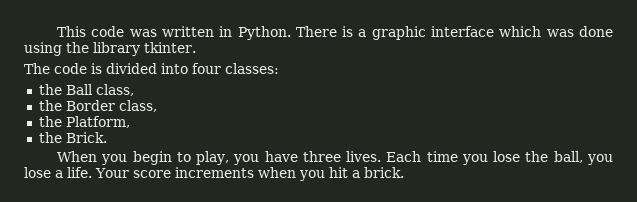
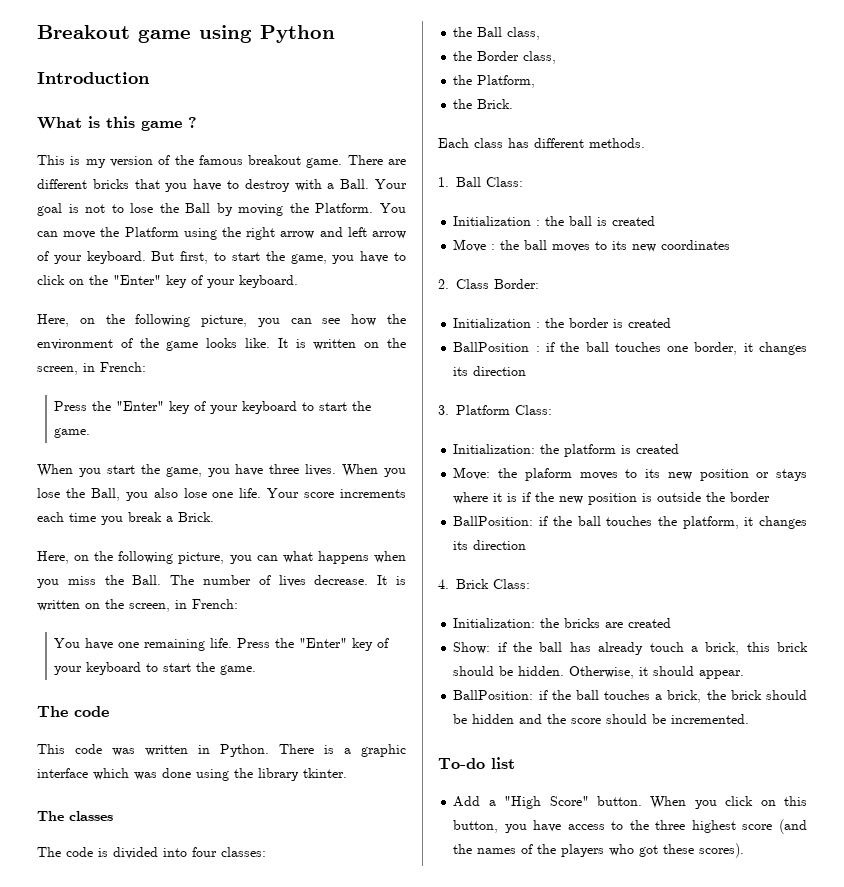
+ Breakout game using Python
+ Introduction
+ What is this game ?
+ This is my version of the famous breakout game. There are different bricks that you have to destroy with a Ball. Your goal is not to lose the Ball by moving the Platform. You can move the Platform using the right arrow and left arrow of your keyboard. But first, to start the game, you have to click on the "Enter" key of your keyboard.
+ Here, on the following picture, you can see how the environment of the game looks like. It is written on the screen, in French:
+ Press the "Enter" key of your keyboard to start the game.
+ When you start the game, you have three lives. When you lose the Ball, you also lose one life. Your score increments each time you break a Brick.
+ Here, on the following picture, you can what happens when you miss the Ball. The number of lives decrease. It is written on the screen, in French:
+ You have one remaining life. Press the "Enter" key of your keyboard to start the game.
+ The code
+ The classes
- When you begin to play, you have three lives. Each time you lose the ball, you lose a life. Your score increments when you hit a brick.
+ Each class has different methods.
+ 1. Ball Class:
+ Initialization : the ball is created
+ Move : the ball moves to its new coordinates
+ 2. Class Border:
+ Initialization : the border is created
+ BallPosition : if the ball touches one border, it changes its direction
+ 3. Platform Class:
+ Initialization: the platform is created
+ Move: the plaform moves to its new position or stays where it is if the new position is outside the border
+ BallPosition: if the ball touches the platform, it changes its direction
+ 4. Brick Class:
+ Initialization: the bricks are created
+ Show: if the ball has already touch a brick, this brick should be hidden. Otherwise, it should appear.
+ BallPosition: if the ball touches a brick, the brick should be hidden and the score should be incremented.
+ To-do list
+ Add a "High Score" button. When you click on this button, you have access to the three highest score (and the names of the players who got these scores).

